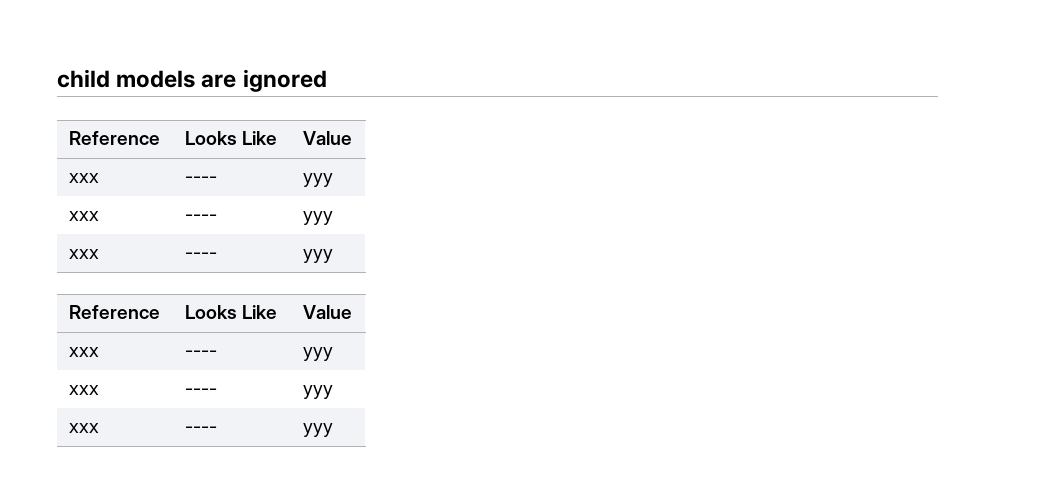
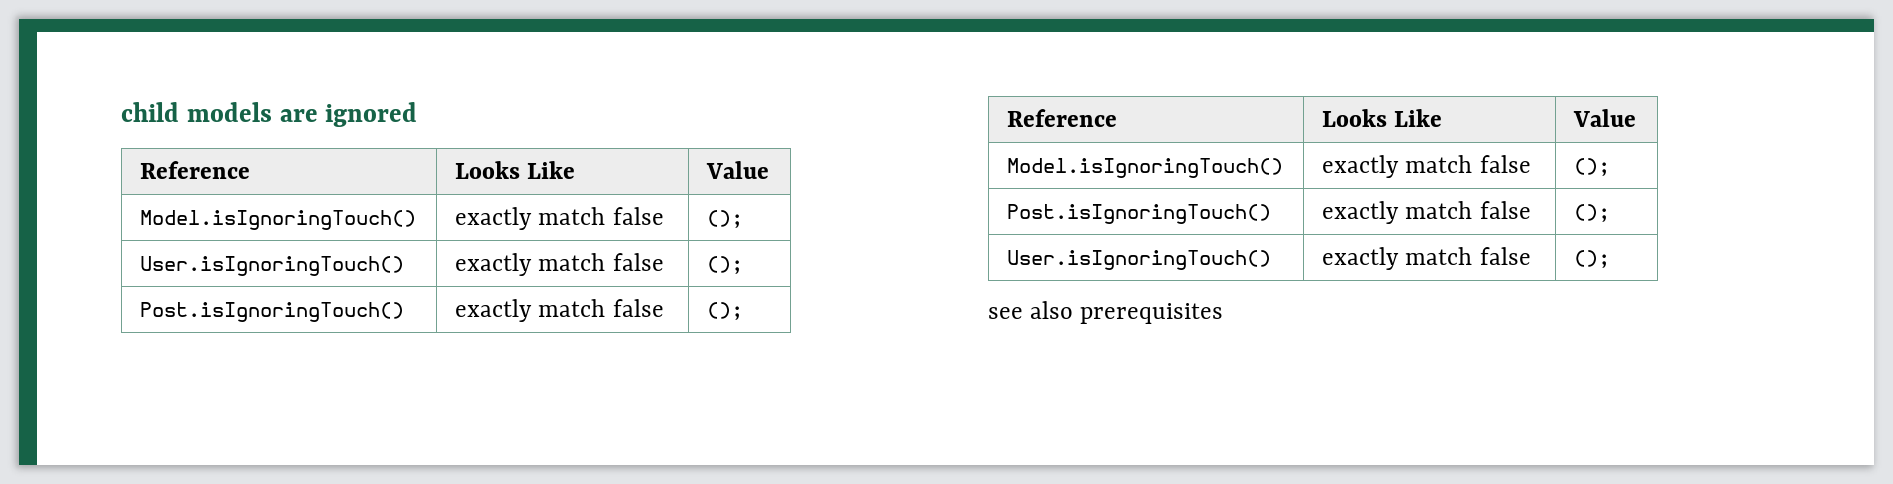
  child models are ignored
  Reference | Looks Like | Value
- xxx | ---- | yyy
- xxx | ---- | yyy
- xxx | ---- | yyy
+ Model.isIgnoringTouch() | exactly match false | ();
+ User.isIgnoringTouch() | exactly match false | ();
+ Post.isIgnoringTouch() | exactly match false | ();
  Reference | Looks Like | Value
- xxx | ---- | yyy
- xxx | ---- | yyy
- xxx | ---- | yyy
+ Model.isIgnoringTouch() | exactly match false | ();
+ Post.isIgnoringTouch() | exactly match false | ();
+ User.isIgnoringTouch() | exactly match false | ();
+ see also prerequisites

